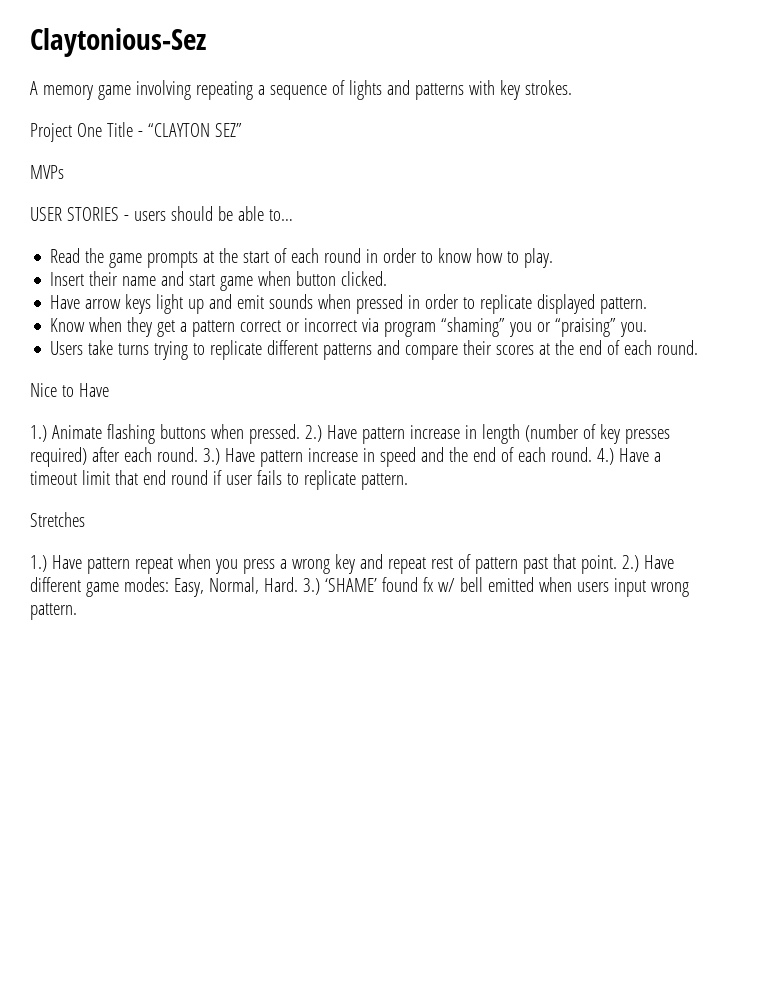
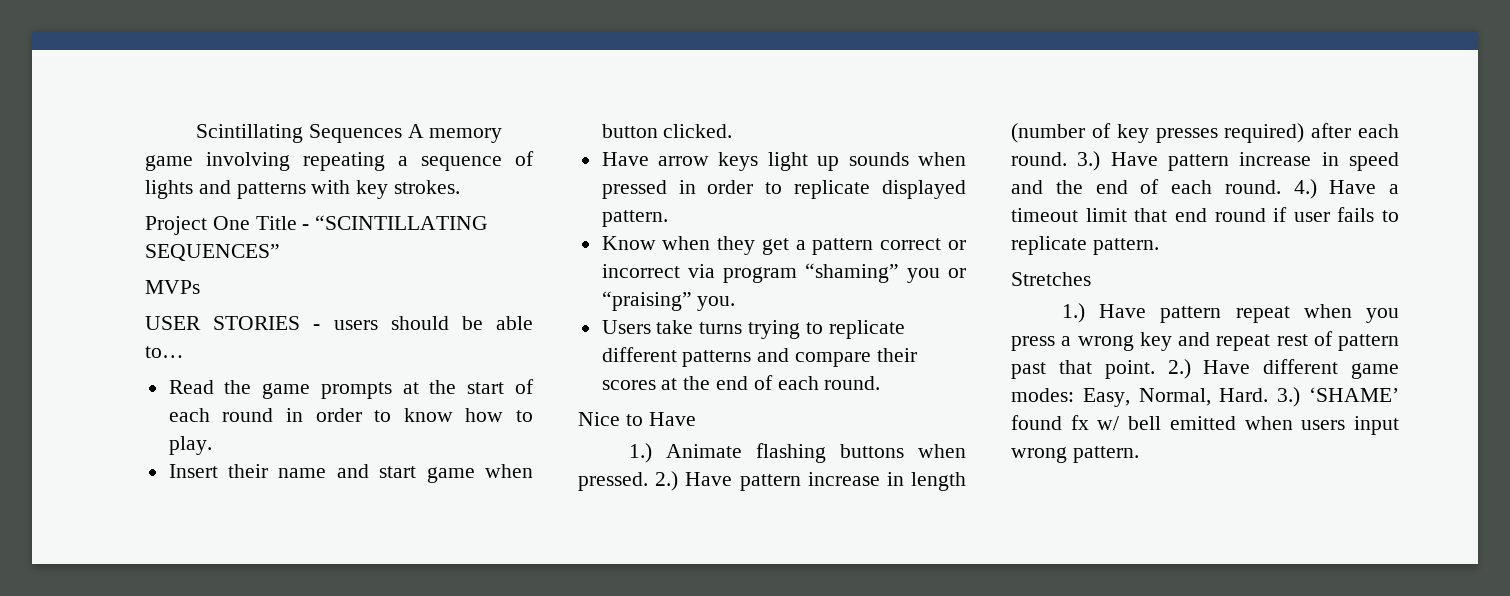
- Claytonious-Sez
- A memory game involving repeating a sequence of lights and patterns with key strokes.
+ Scintillating Sequences A memory game involving repeating a sequence of lights and patterns with key strokes.
- Project One Title - “CLAYTON SEZ”
+ Project One Title - “SCINTILLATING SEQUENCES”
- Have arrow keys light up and emit sounds when pressed in order to replicate displayed pattern.
+ Have arrow keys light up sounds when pressed in order to replicate displayed pattern.

